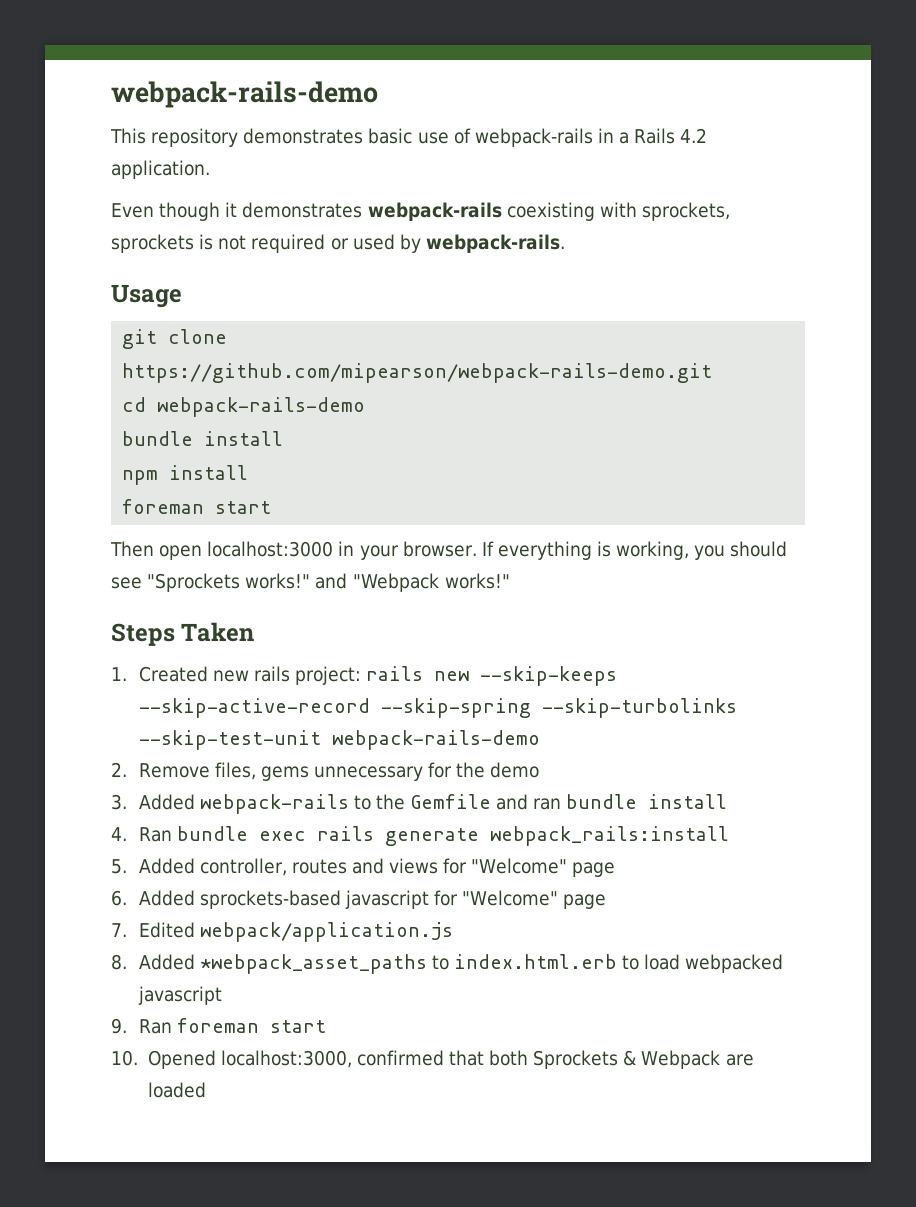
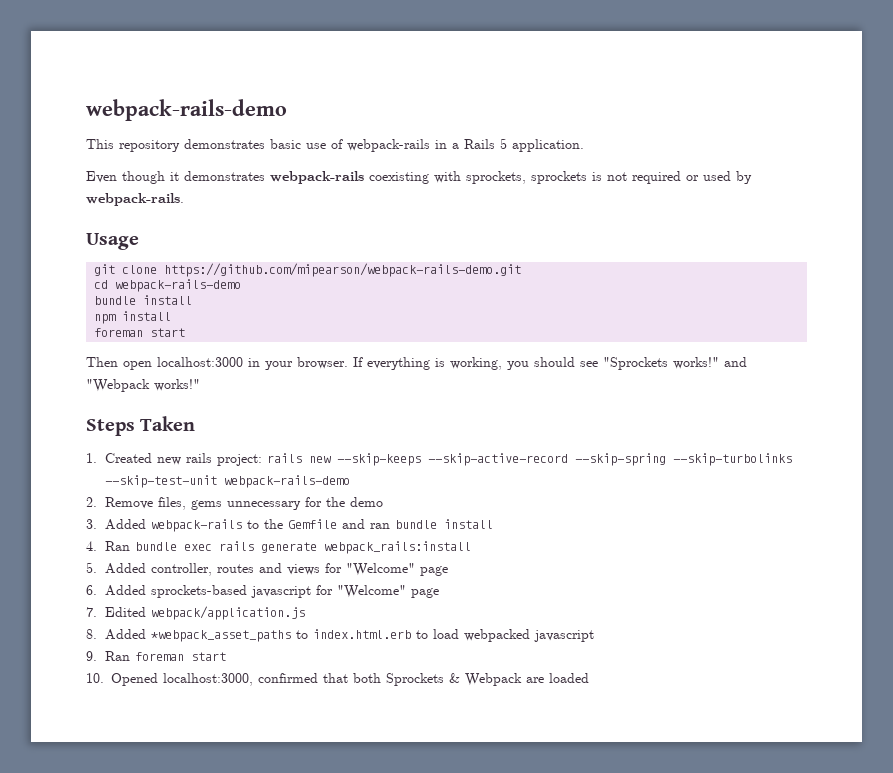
- This repository demonstrates basic use of webpack-rails in a Rails 4.2 application.
+ This repository demonstrates basic use of webpack-rails in a Rails 5 application.

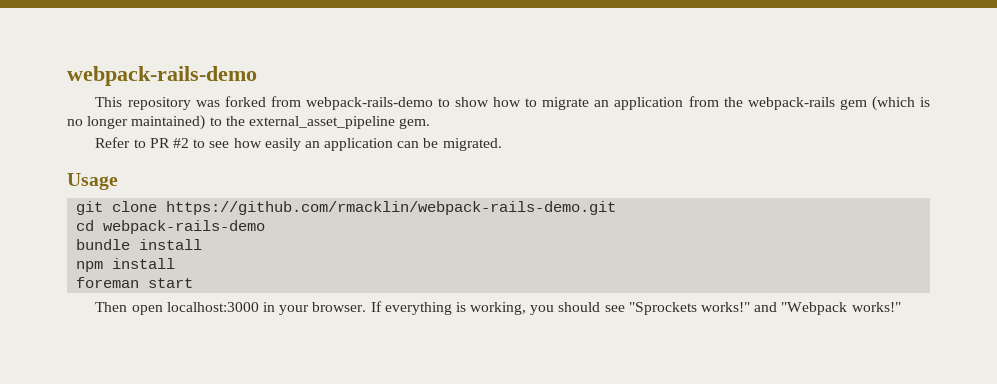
- This repository demonstrates basic use of webpack-rails in a Rails 5 application.
- Even though it demonstrates webpack-rails coexisting with sprockets, sprockets is not required or used by webpack-rails.
+ This repository was forked from webpack-rails-demo to show how to migrate an application from the webpack-rails gem (which is no longer maintained) to the external_asset_pipeline gem.
+ Refer to PR #2 to see how easily an application can be migrated.
- git clone https://github.com/mipearson/webpack-rails-demo.git
+ git clone https://github.com/rmacklin/webpack-rails-demo.git
- Steps Taken
- 1. Created new rails project: rails new --skip-keeps --skip-active-record --skip-spring --skip-turbolinks --skip-test-unit webpack-rails-demo
- 2. Remove files, gems unnecessary for the demo
- 3. Added webpack-rails to the Gemfile and ran bundle install
- 4. Ran bundle exec rails generate webpack_rails:install
- 5. Added controller, routes and views for "Welcome" page
- 6. Added sprockets-based javascript for "Welcome" page
- 7. Edited webpack/application.js
- 8. Added *webpack_asset_paths to index.html.erb to load webpacked javascript
- 9. Ran foreman start
- 10. Opened localhost:3000, confirmed that both Sprockets & Webpack are loaded

